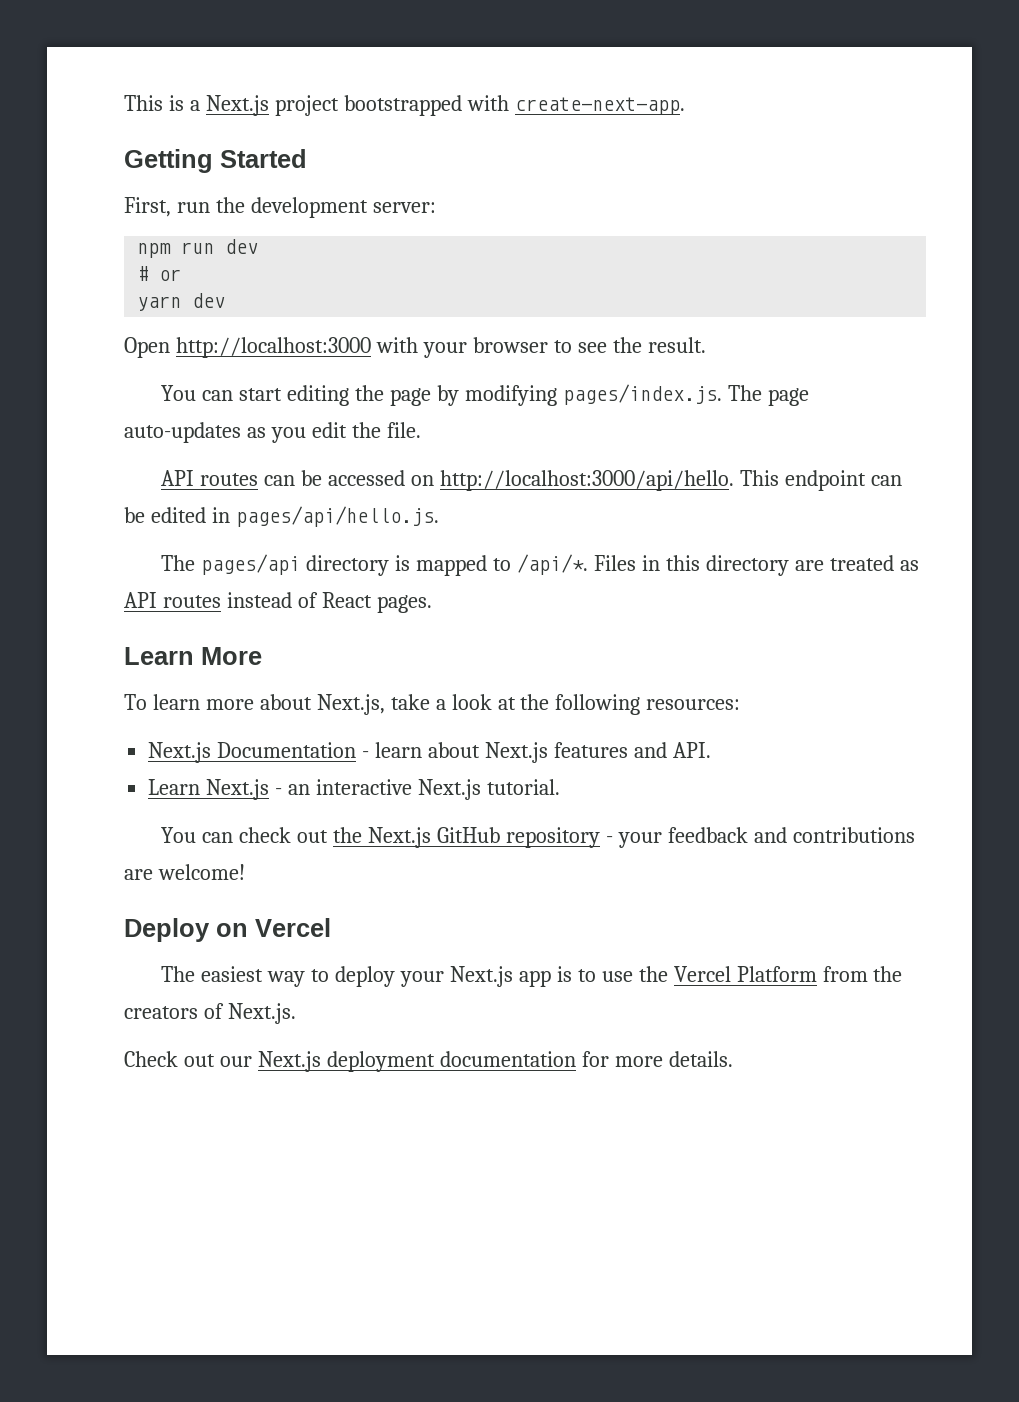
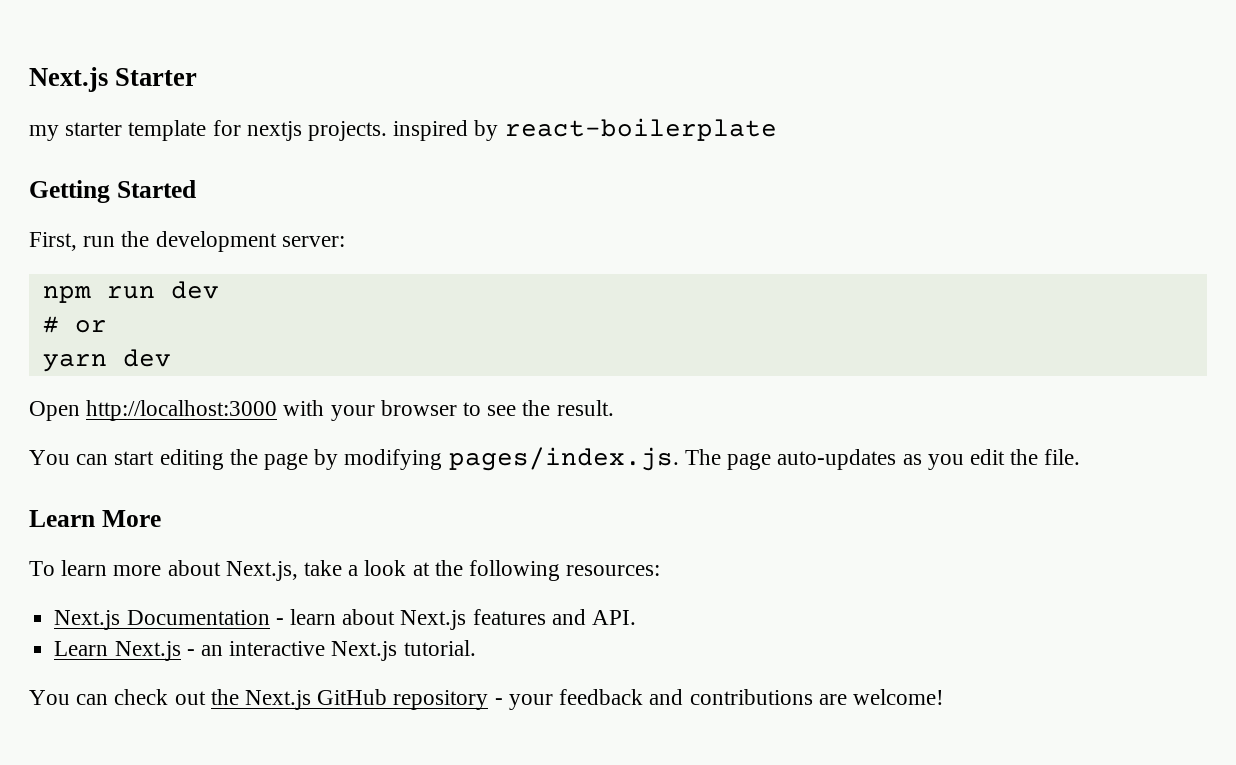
- This is a Next.js project bootstrapped with create-next-app.
+ Next.js Starter
+ my starter template for nextjs projects. inspired by react-boilerplate
- API routes can be accessed on http://localhost:3000/api/hello. This endpoint can be edited in pages/api/hello.js.
- The pages/api directory is mapped to /api/*. Files in this directory are treated as API routes instead of React pages.
- Deploy on Vercel
- The easiest way to deploy your Next.js app is to use the Vercel Platform from the creators of Next.js.
- Check out our Next.js deployment documentation for more details.

